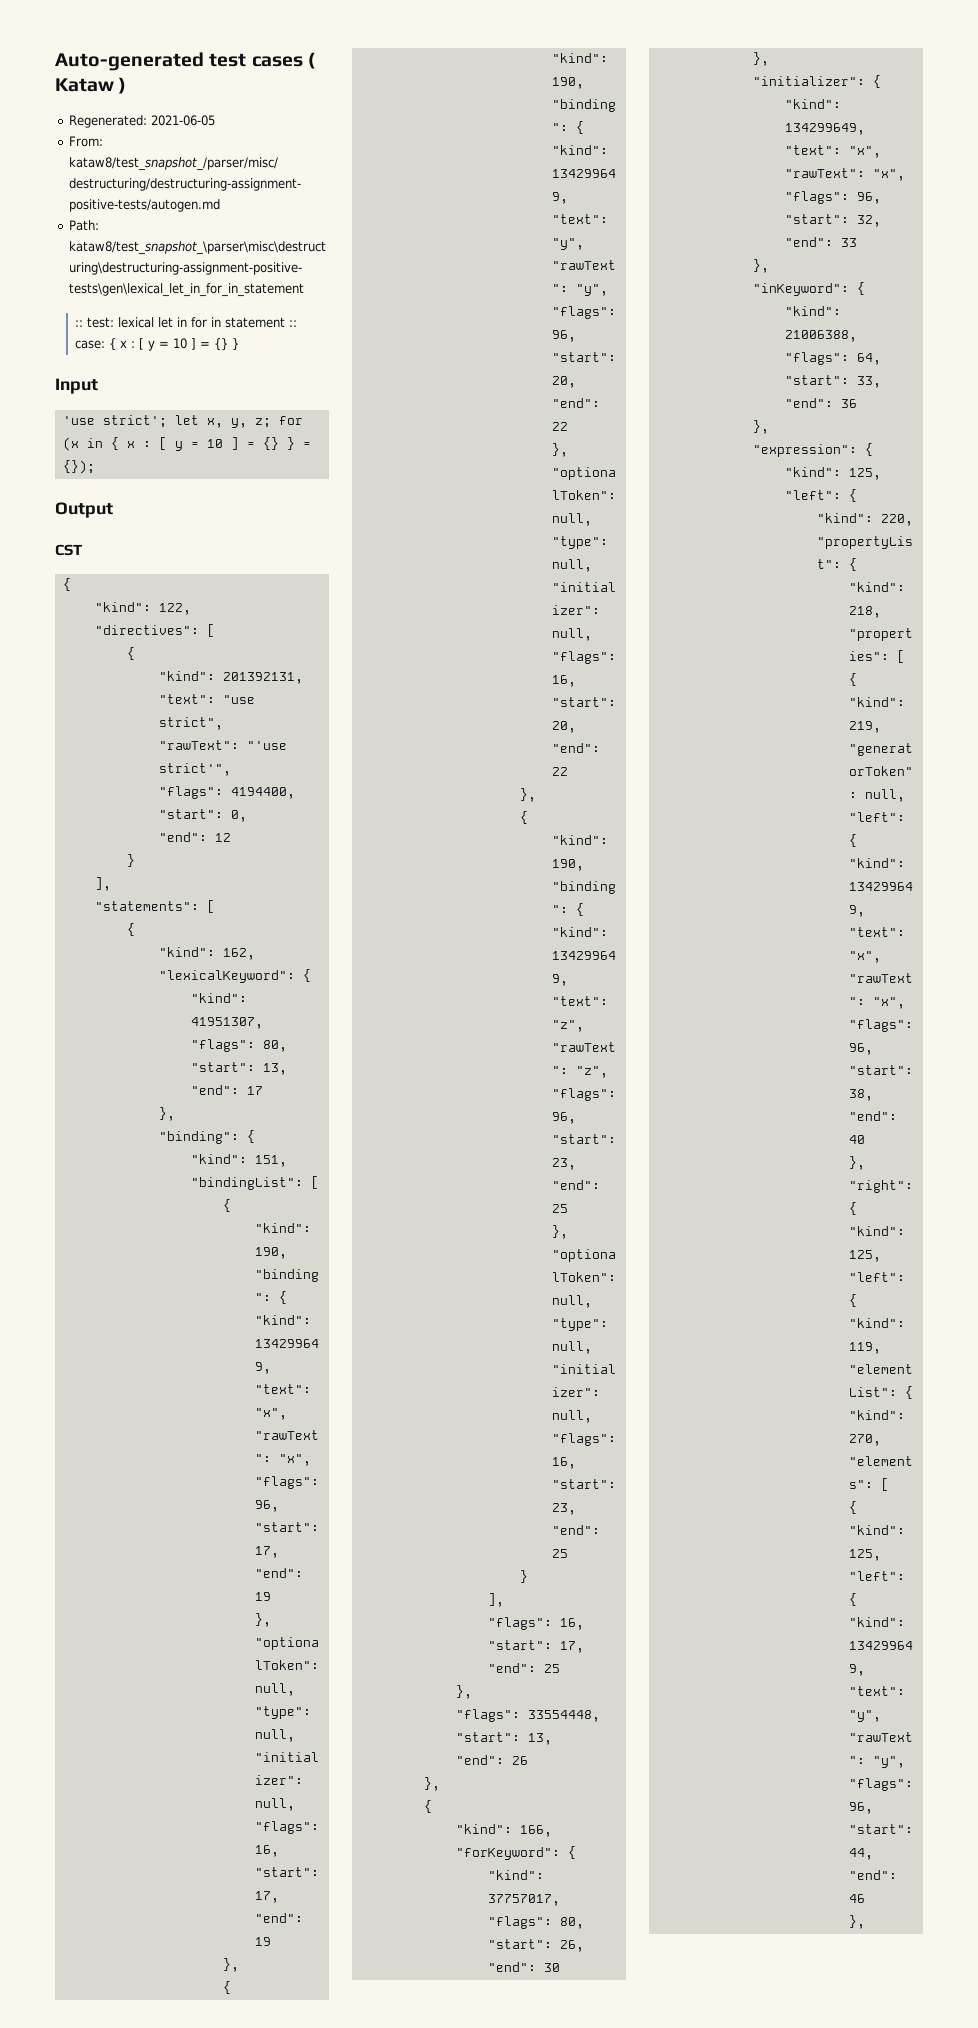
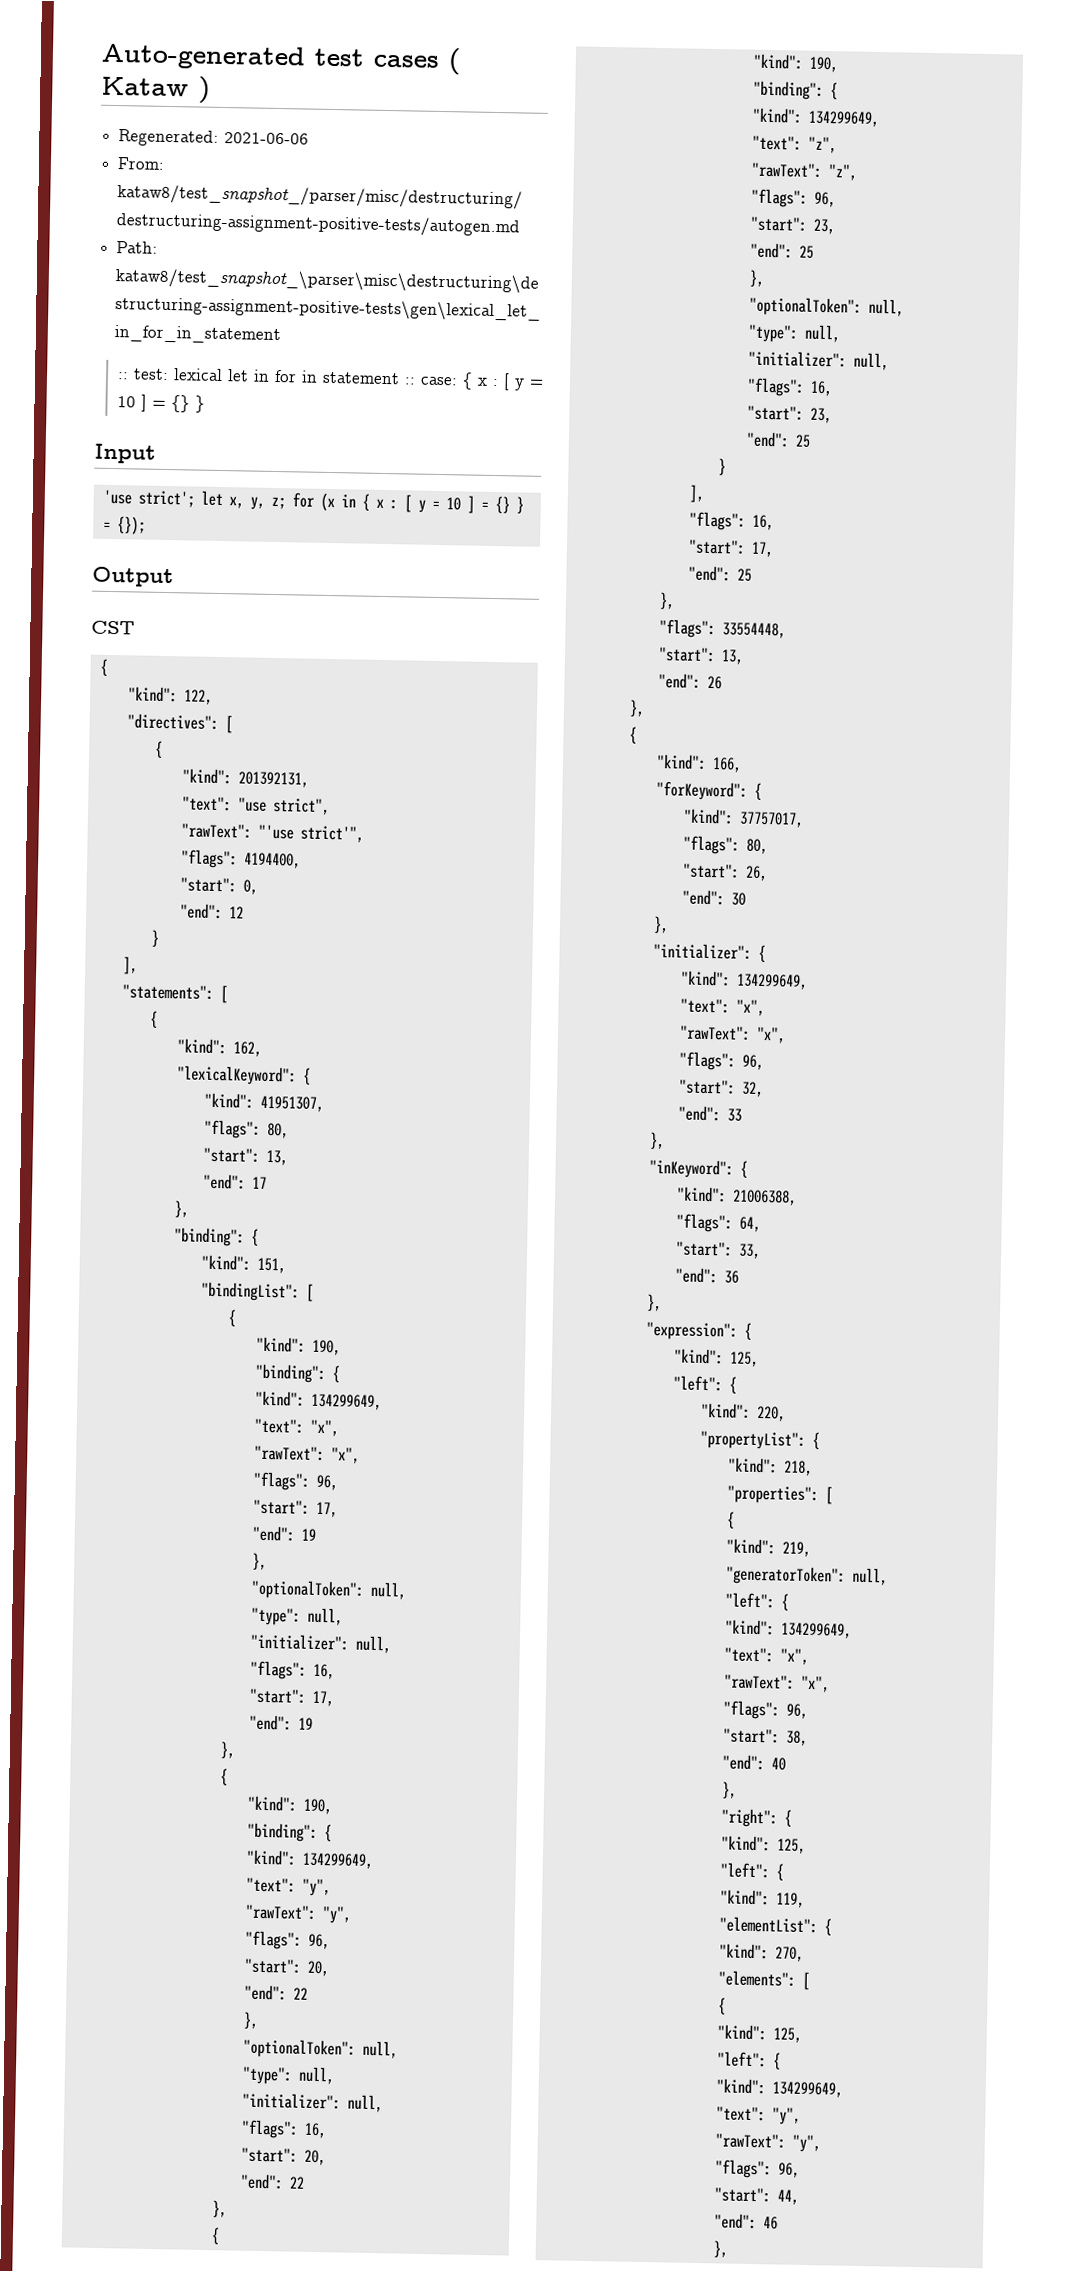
- Regenerated: 2021-06-05
+ Regenerated: 2021-06-06

